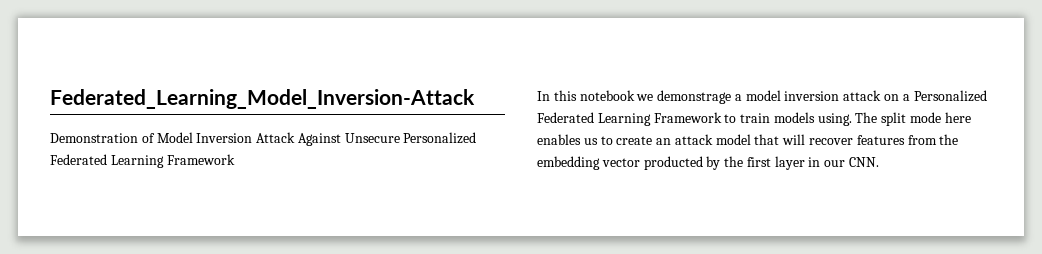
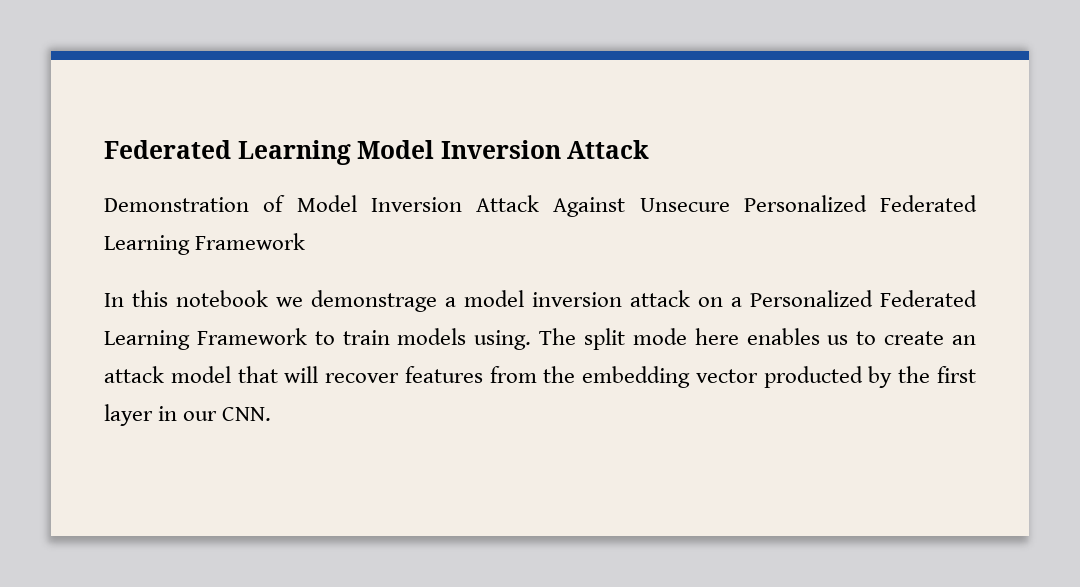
- Federated_Learning_Model_Inversion-Attack
+ Federated Learning Model Inversion Attack

